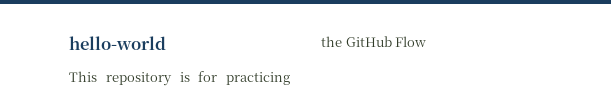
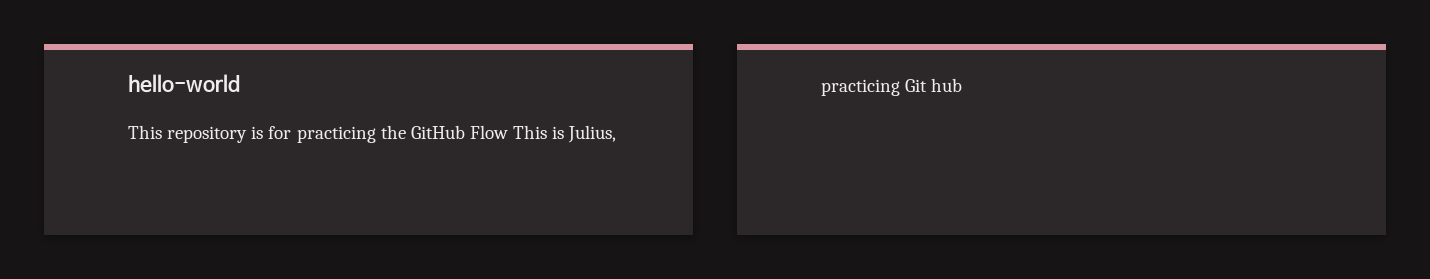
- This repository is for practicing the GitHub Flow
+ This repository is for practicing the GitHub Flow This is Julius, practicing Git hub

